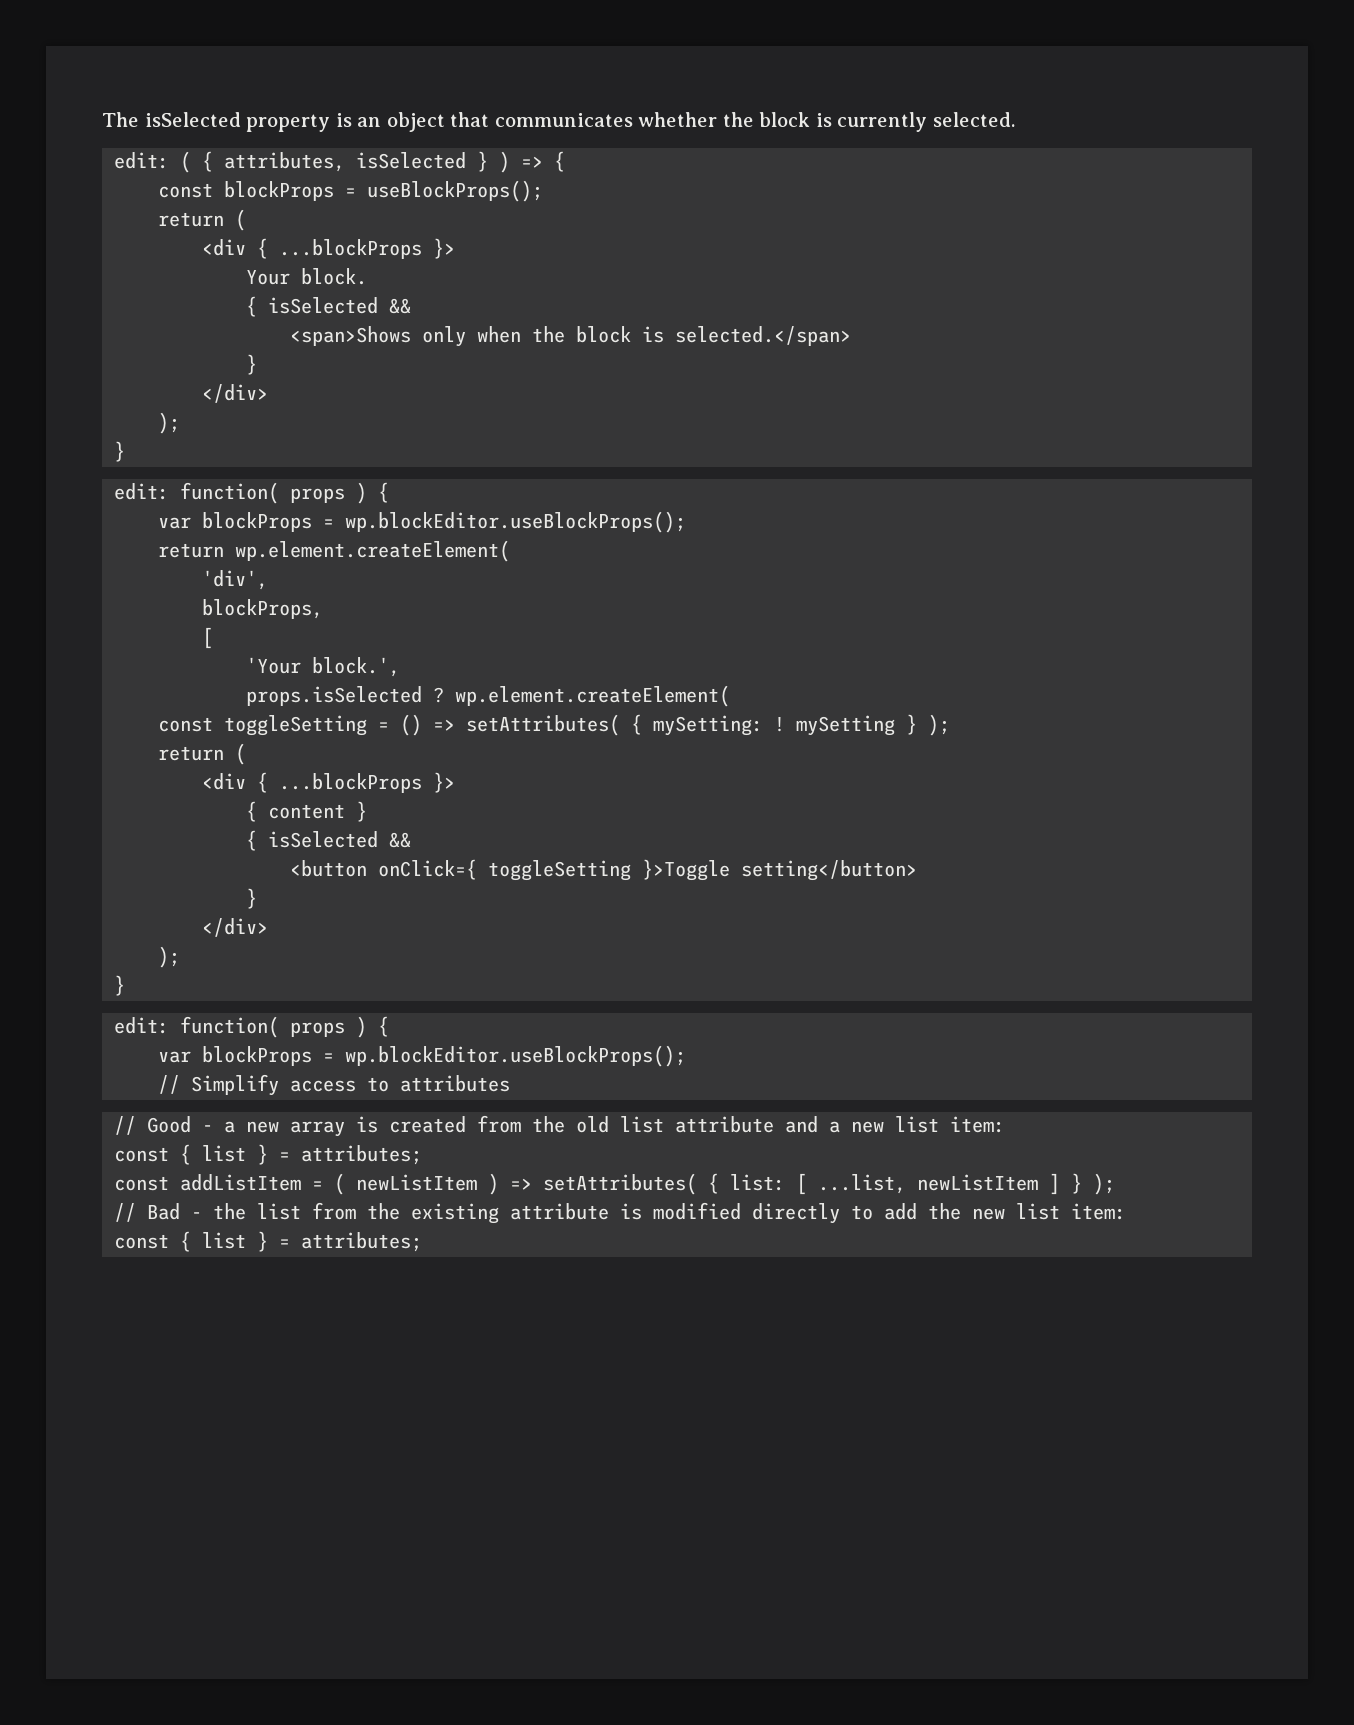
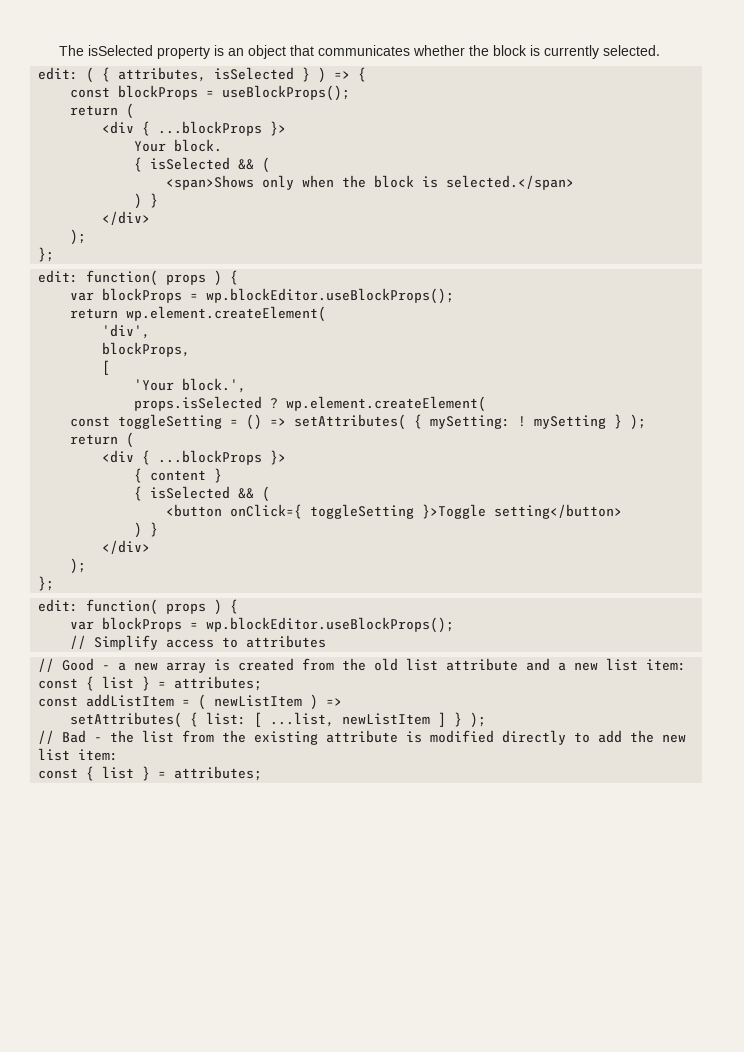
  Your block.
- { isSelected &&
+ { isSelected && (
  <span>Shows only when the block is selected.</span>
- }
+ ) }
  </div>
  );
- }
+ };
  { content }
- { isSelected &&
+ { isSelected && (
  <button onClick={ toggleSetting }>Toggle setting</button>
- }
+ ) }
  </div>
  );
- }
+ };
- const addListItem = ( newListItem ) => setAttributes( { list: [ ...list, newListItem ] } );
+ const addListItem = ( newListItem ) =>
+ setAttributes( { list: [ ...list, newListItem ] } );

